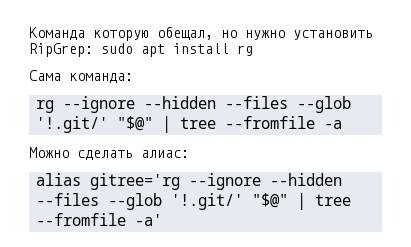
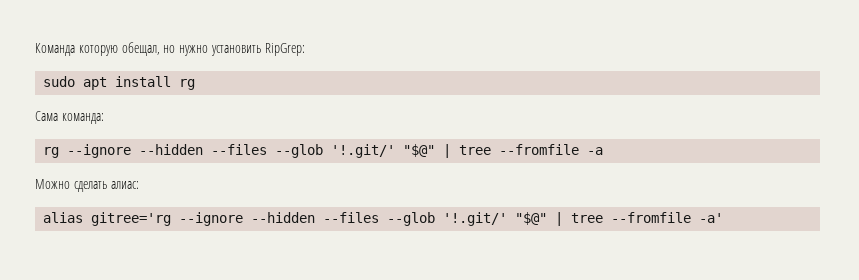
- Команда которую обещал, но нужно установить RipGrep: sudo apt install rg
+ Команда которую обещал, но нужно установить RipGrep:
+ sudo apt install rg

